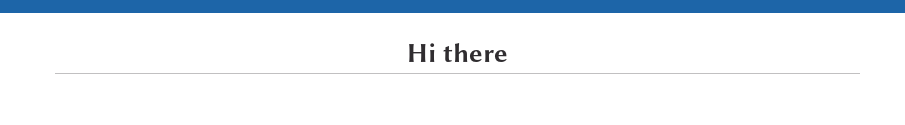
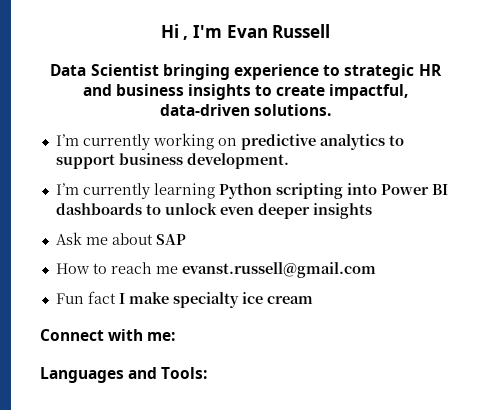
- Hi there
+ Hi , I'm Evan Russell
+ Data Scientist bringing experience to strategic HR and business insights to create impactful, data-driven solutions.
+ I’m currently working on predictive analytics to support business development.
+ I’m currently learning Python scripting into Power BI dashboards to unlock even deeper insights
+ Ask me about SAP
+ How to reach me evanst.russell@gmail.com
+ Fun fact I make specialty ice cream
+ Connect with me:
+ Languages and Tools:

